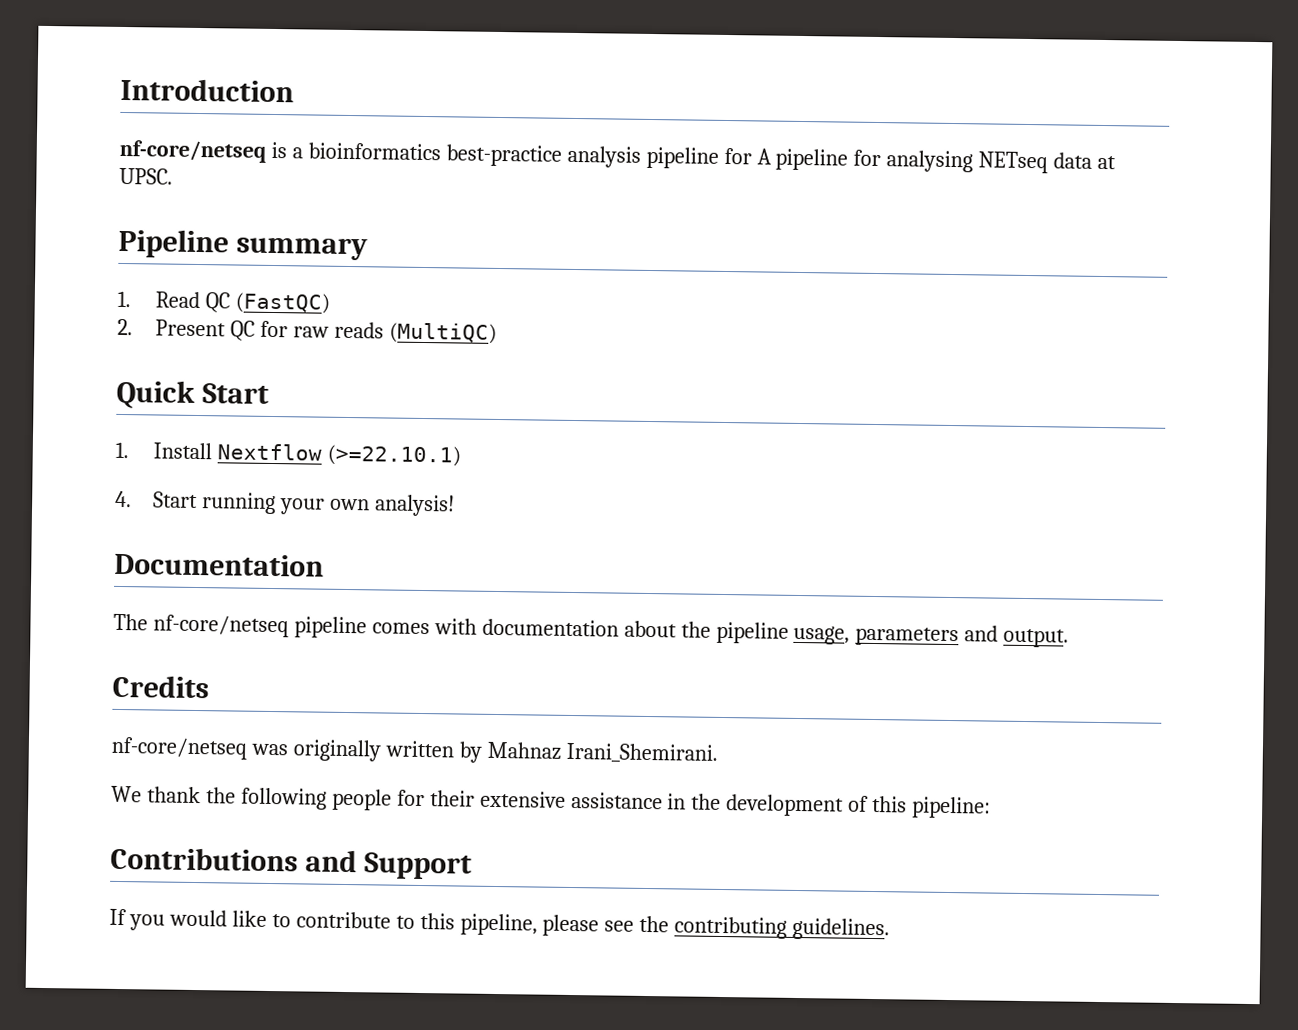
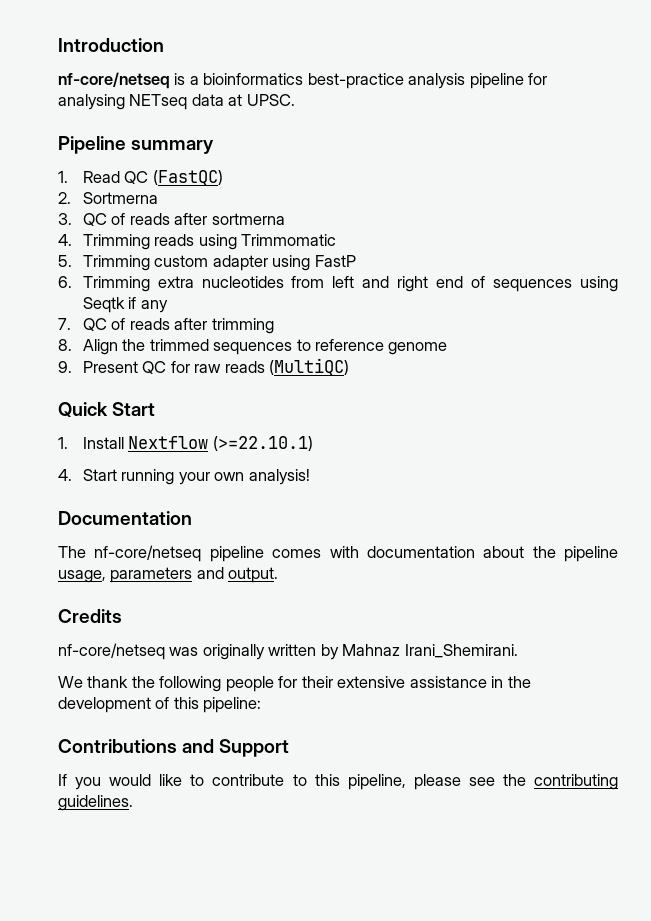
- nf-core/netseq is a bioinformatics best-practice analysis pipeline for A pipeline for analysing NETseq data at UPSC.
+ nf-core/netseq is a bioinformatics best-practice analysis pipeline for analysing NETseq data at UPSC.
- 2. Present QC for raw reads (MultiQC)
+ 2. Sortmerna
+ 3. QC of reads after sortmerna
+ 4. Trimming reads using Trimmomatic
+ 5. Trimming custom adapter using FastP
+ 6. Trimming extra nucleotides from left and right end of sequences using Seqtk if any
+ 7. QC of reads after trimming
+ 8. Align the trimmed sequences to reference genome
+ 9. Present QC for raw reads (MultiQC)

